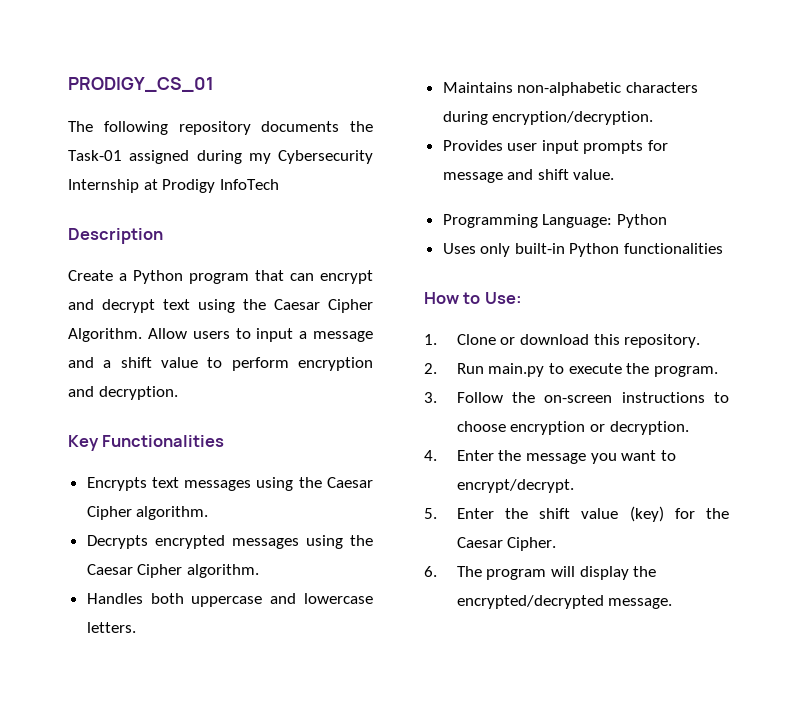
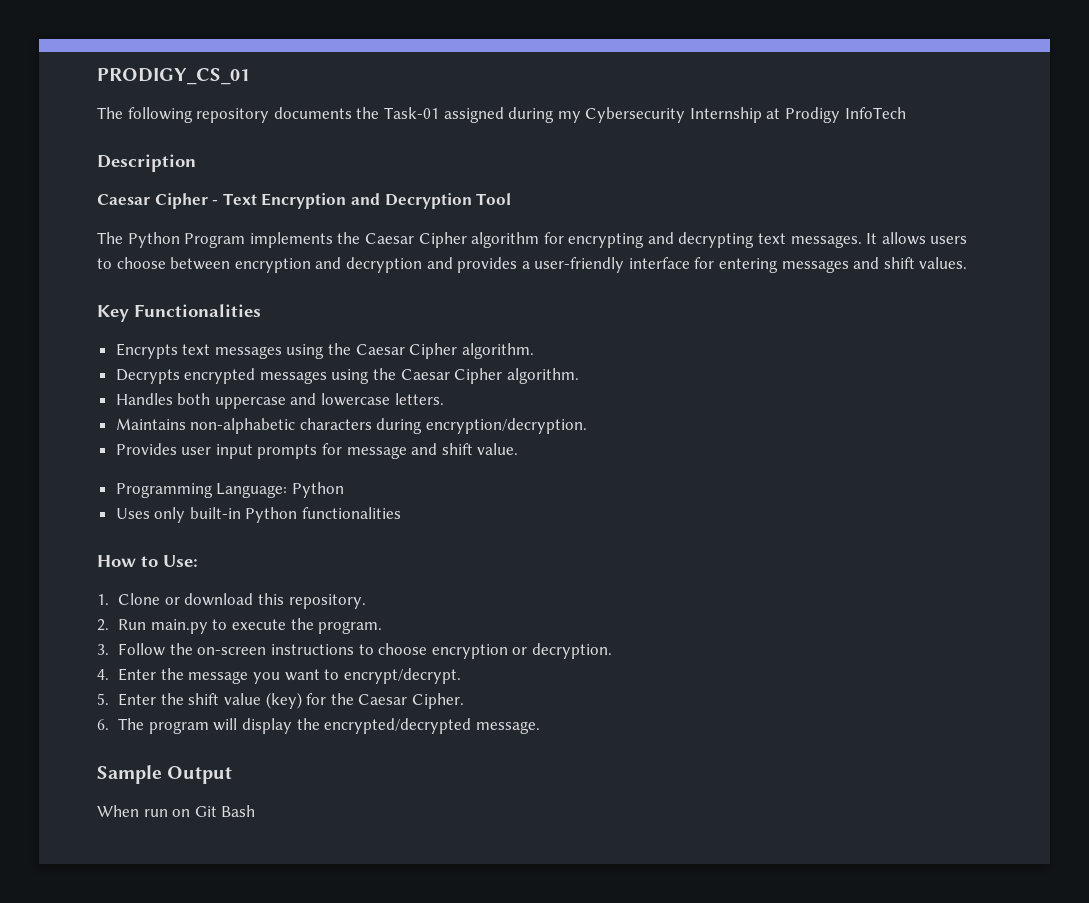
- Create a Python program that can encrypt and decrypt text using the Caesar Cipher Algorithm. Allow users to input a message and a shift value to perform encryption and decryption.
+ Caesar Cipher - Text Encryption and Decryption Tool
+ The Python Program implements the Caesar Cipher algorithm for encrypting and decrypting text messages. It allows users to choose between encryption and decryption and provides a user-friendly interface for entering messages and shift values.
+ Sample Output
+ When run on Git Bash

